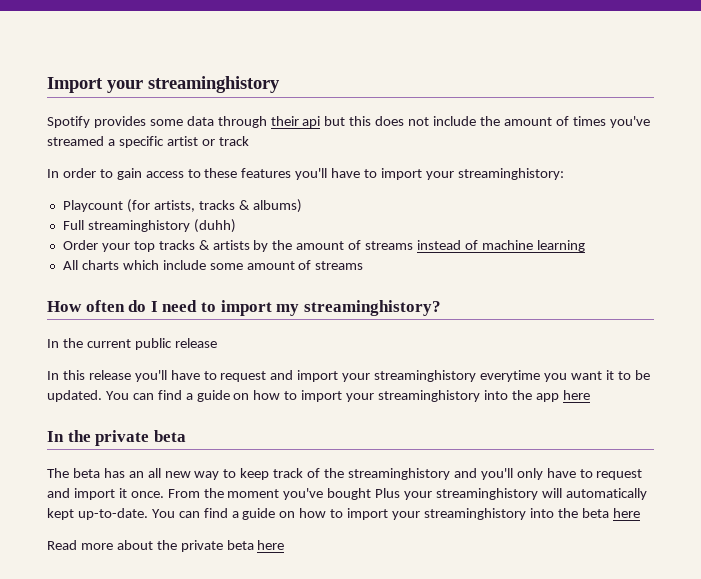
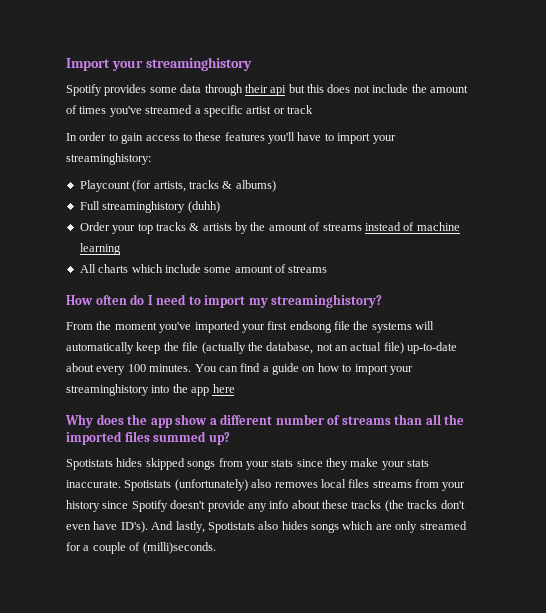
- In the current public release
- In this release you'll have to request and import your streaminghistory everytime you want it to be updated.
+ From the moment you've imported your first endsong file the systems will automatically keep the file (actually the database, not an actual file) up-to-date about every 100 minutes.
- In the private beta
- The beta has an all new way to keep track of the streaminghistory and you'll only have to request and import it once. From the moment you've bought Plus your streaminghistory will automatically kept up-to-date. You can find a guide on how to import your streaminghistory into the beta here
- Read more about the private beta here
+ Why does the app show a different number of streams than all the imported files summed up?
+ Spotistats hides skipped songs from your stats since they make your stats inaccurate. Spotistats (unfortunately) also removes local files streams from your history since Spotify doesn't provide any info about these tracks (the tracks don't even have ID's). And lastly, Spotistats also hides songs which are only streamed for a couple of (milli)seconds.

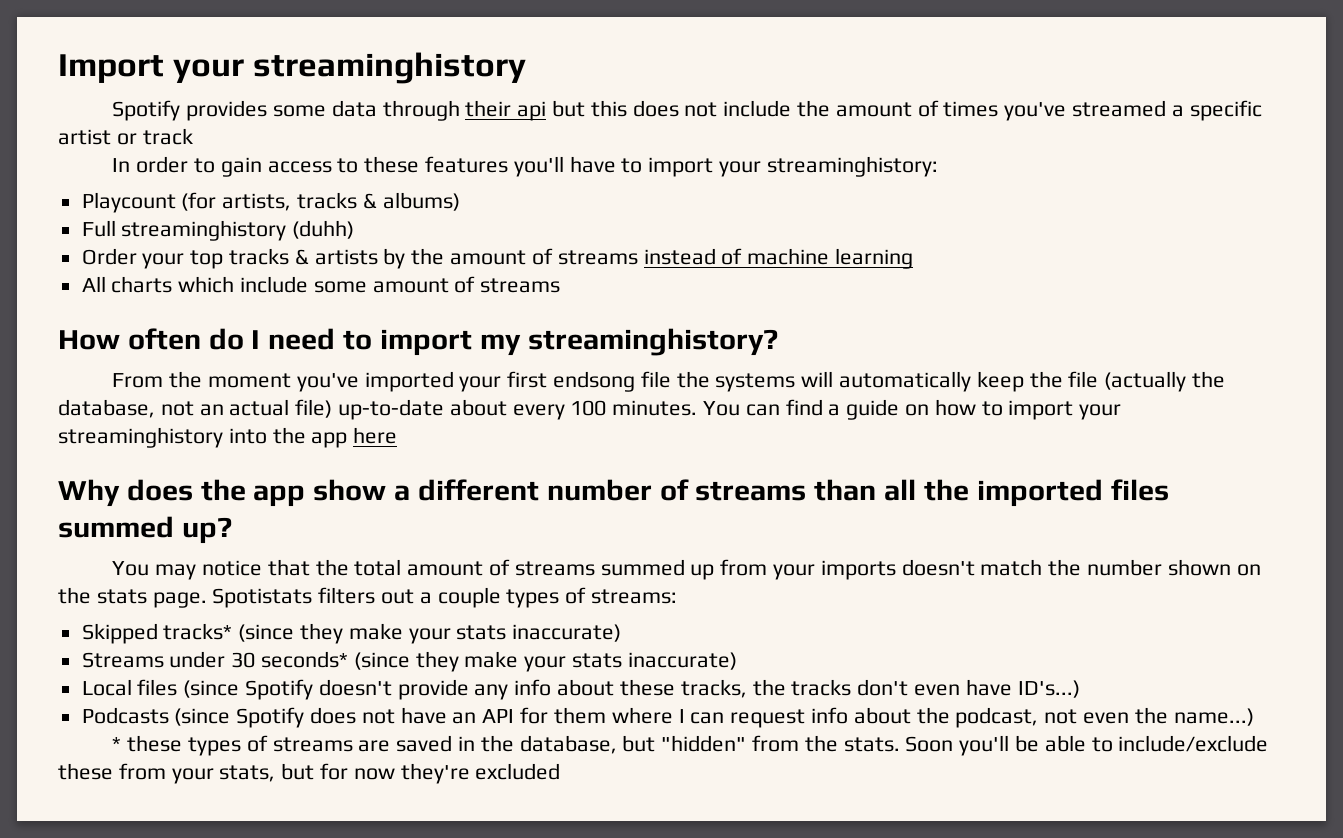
- Spotistats hides skipped songs from your stats since they make your stats inaccurate. Spotistats (unfortunately) also removes local files streams from your history since Spotify doesn't provide any info about these tracks (the tracks don't even have ID's). And lastly, Spotistats also hides songs which are only streamed for a couple of (milli)seconds.
+ You may notice that the total amount of streams summed up from your imports doesn't match the number shown on the stats page. Spotistats filters out a couple types of streams:
+ Skipped tracks* (since they make your stats inaccurate)
+ Streams under 30 seconds* (since they make your stats inaccurate)
+ Local files (since Spotify doesn't provide any info about these tracks, the tracks don't even have ID's...)
+ Podcasts (since Spotify does not have an API for them where I can request info about the podcast, not even the name...)
+ * these types of streams are saved in the database, but "hidden" from the stats. Soon you'll be able to include/exclude these from your stats, but for now they're excluded

